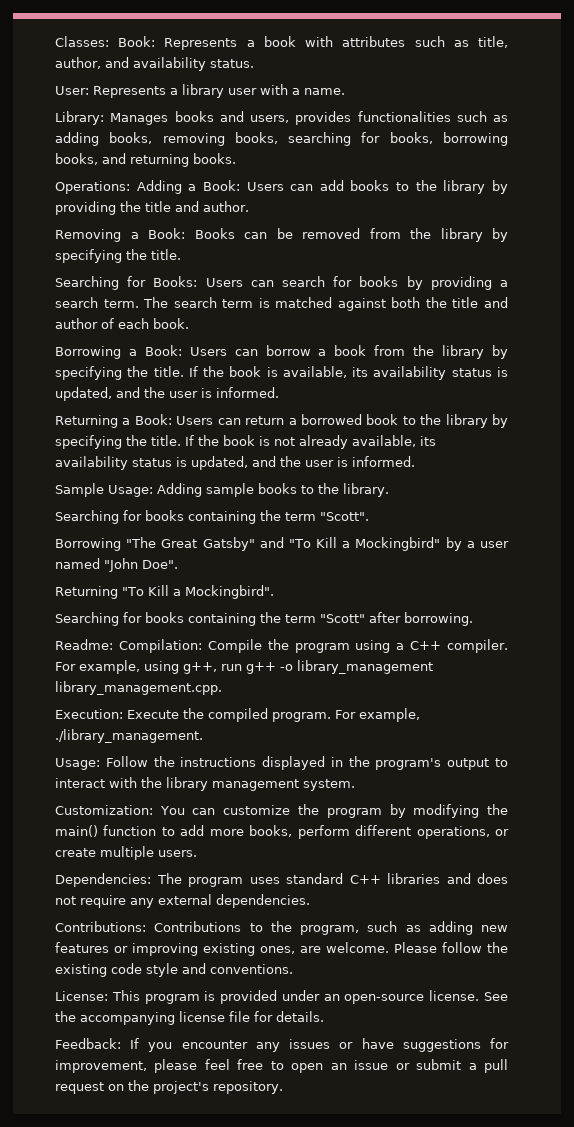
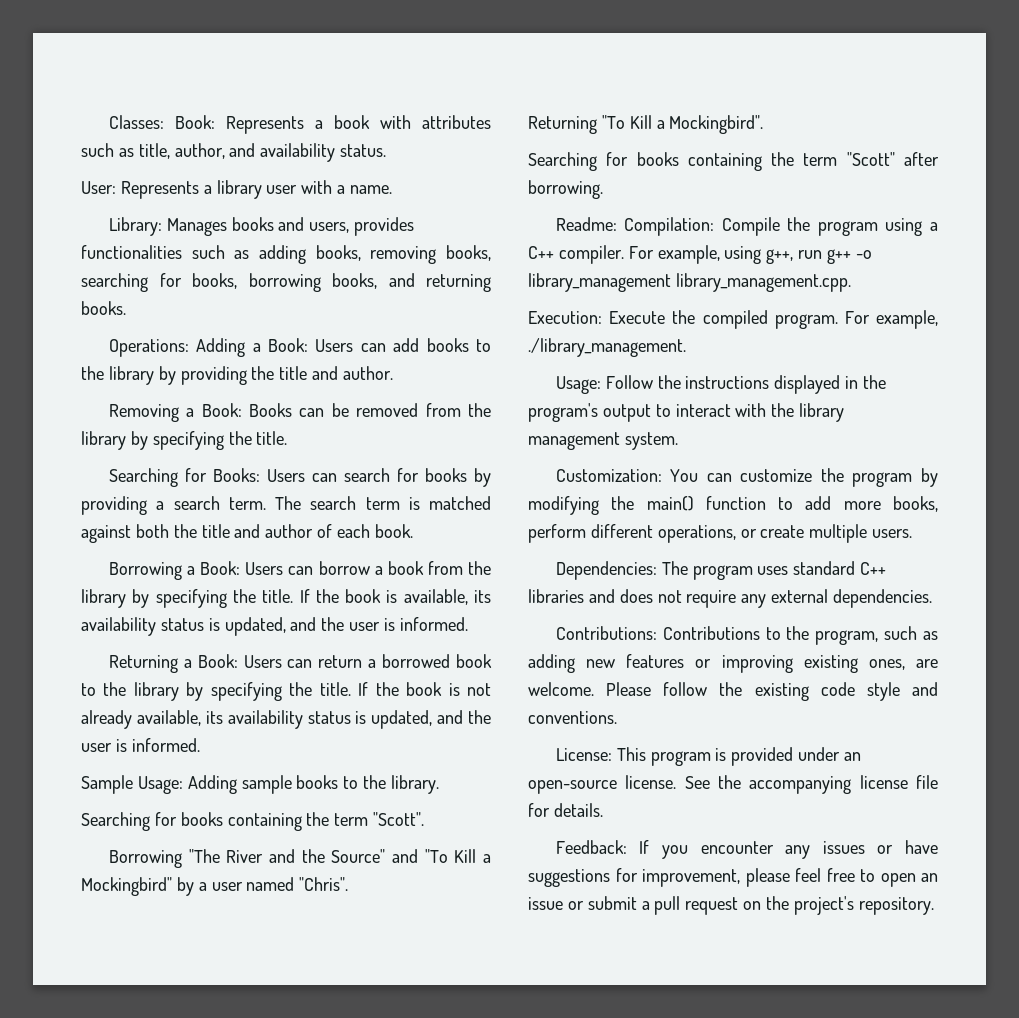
- Borrowing "The Great Gatsby" and "To Kill a Mockingbird" by a user named "John Doe".
+ Borrowing "The River and the Source" and "To Kill a Mockingbird" by a user named "Chris".

